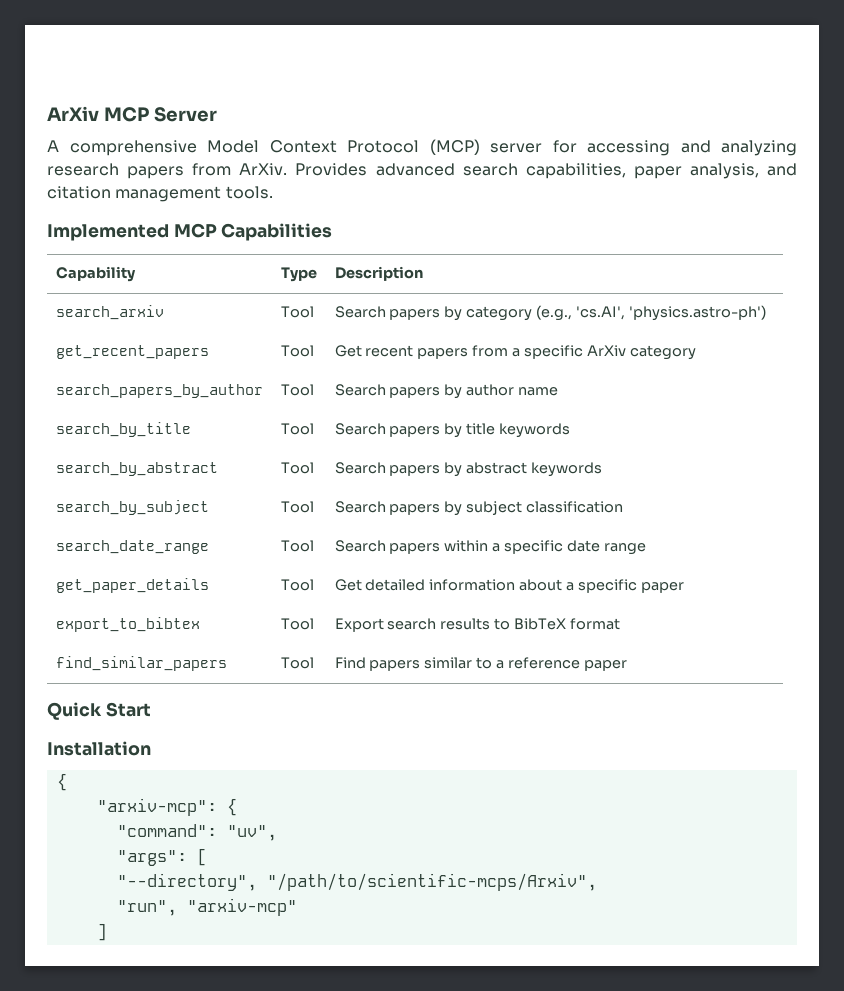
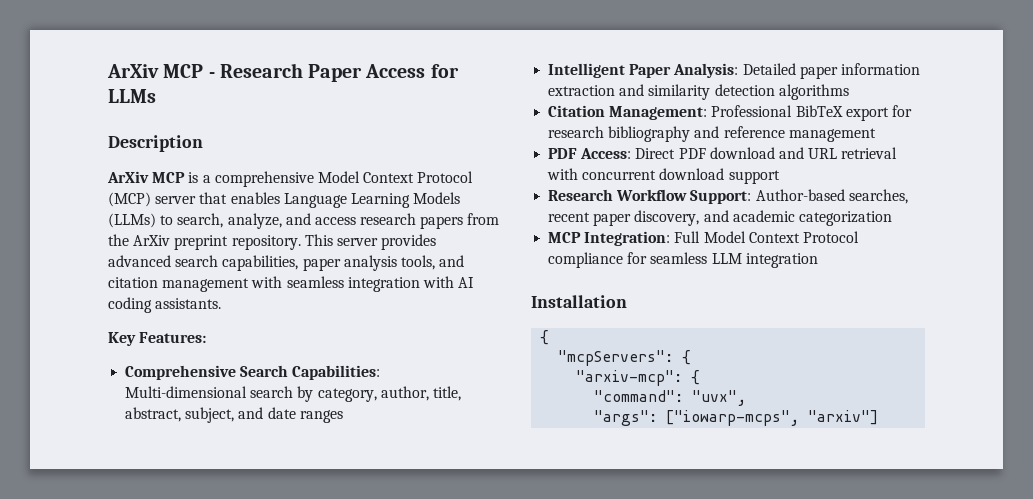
- ArXiv MCP Server
- A comprehensive Model Context Protocol (MCP) server for accessing and analyzing research papers from ArXiv. Provides advanced search capabilities, paper analysis, and citation management tools.
- Implemented MCP Capabilities
- Capability | Type | Description
- search_arxiv | Tool | Search papers by category (e.g., 'cs.AI', 'physics.astro-ph')
- get_recent_papers | Tool | Get recent papers from a specific ArXiv category
- search_papers_by_author | Tool | Search papers by author name
- search_by_title | Tool | Search papers by title keywords
- search_by_abstract | Tool | Search papers by abstract keywords
- search_by_subject | Tool | Search papers by subject classification
- search_date_range | Tool | Search papers within a specific date range
- get_paper_details | Tool | Get detailed information about a specific paper
- export_to_bibtex | Tool | Export search results to BibTeX format
- find_similar_papers | Tool | Find papers similar to a reference paper
- Quick Start
+ ArXiv MCP - Research Paper Access for LLMs
+ Description
+ ArXiv MCP is a comprehensive Model Context Protocol (MCP) server that enables Language Learning Models (LLMs) to search, analyze, and access research papers from the ArXiv preprint repository. This server provides advanced search capabilities, paper analysis tools, and citation management with seamless integration with AI coding assistants.
+ Key Features:
+ Comprehensive Search Capabilities: Multi-dimensional search by category, author, title, abstract, subject, and date ranges
+ Intelligent Paper Analysis: Detailed paper information extraction and similarity detection algorithms
+ Citation Management: Professional BibTeX export for research bibliography and reference management
+ PDF Access: Direct PDF download and URL retrieval with concurrent download support
+ Research Workflow Support: Author-based searches, recent paper discovery, and academic categorization
+ MCP Integration: Full Model Context Protocol compliance for seamless LLM integration
+ "mcpServers": {
- "command": "uv",
+ "command": "uvx",
- "args": [
- "--directory", "/path/to/scientific-mcps/Arxiv",
- "run", "arxiv-mcp"
- ]
+ "args": ["iowarp-mcps", "arxiv"]

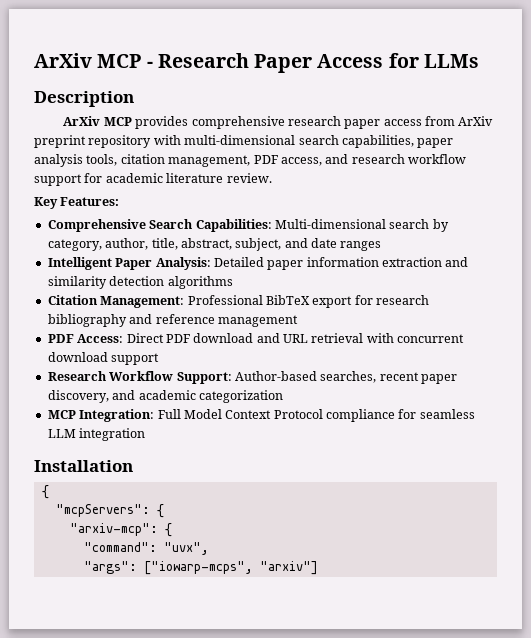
- ArXiv MCP is a comprehensive Model Context Protocol (MCP) server that enables Language Learning Models (LLMs) to search, analyze, and access research papers from the ArXiv preprint repository. This server provides advanced search capabilities, paper analysis tools, and citation management with seamless integration with AI coding assistants.
+ ArXiv MCP provides comprehensive research paper access from ArXiv preprint repository with multi-dimensional search capabilities, paper analysis tools, citation management, PDF access, and research workflow support for academic literature review.

